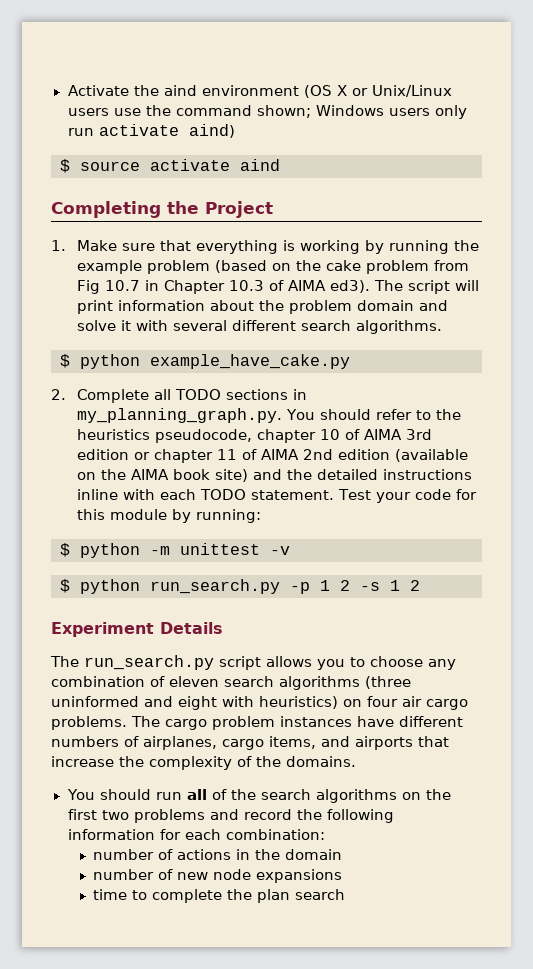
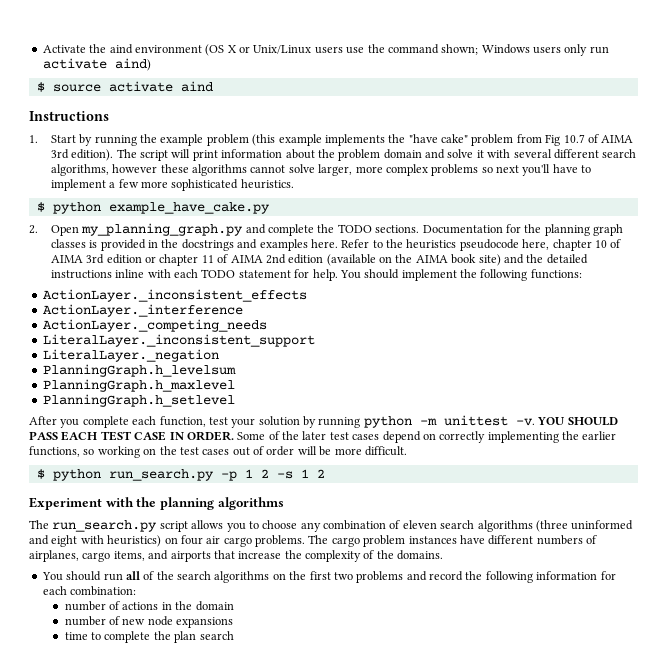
- Completing the Project
- 1. Make sure that everything is working by running the example problem (based on the cake problem from Fig 10.7 in Chapter 10.3 of AIMA ed3).
+ Instructions
+ 1. Start by running the example problem (this example implements the "have cake" problem from Fig 10.7 of AIMA 3rd edition).
- The script will print information about the problem domain and solve it with several different search algorithms.
+ The script will print information about the problem domain and solve it with several different search algorithms, however these algorithms cannot solve larger, more complex problems so next you'll have to implement a few more sophisticated heuristics.
  $ python example_have_cake.py
- 2. Complete all TODO sections in my_planning_graph.py. You should refer to the heuristics pseudocode, chapter 10 of AIMA 3rd edition or chapter 11 of AIMA 2nd edition (available on the AIMA book site) and the detailed instructions inline with each TODO statement. Test your code for this module by running:
- $ python -m unittest -v
+ 2. Open my_planning_graph.py and complete the TODO sections. Documentation for the planning graph classes is provided in the docstrings and examples here. Refer to the heuristics pseudocode here, chapter 10 of AIMA 3rd edition or chapter 11 of AIMA 2nd edition (available on the AIMA book site) and the detailed instructions inline with each TODO statement for help. You should implement the following functions:
+ ActionLayer._inconsistent_effects
+ ActionLayer._interference
+ ActionLayer._competing_needs
+ LiteralLayer._inconsistent_support
+ LiteralLayer._negation
+ PlanningGraph.h_levelsum
+ PlanningGraph.h_maxlevel
+ PlanningGraph.h_setlevel
+ After you complete each function, test your solution by running python -m unittest -v. YOU SHOULD PASS EACH TEST CASE IN ORDER. Some of the later test cases depend on correctly implementing the earlier functions, so working on the test cases out of order will be more difficult.
- Experiment Details
+ Experiment with the planning algorithms

